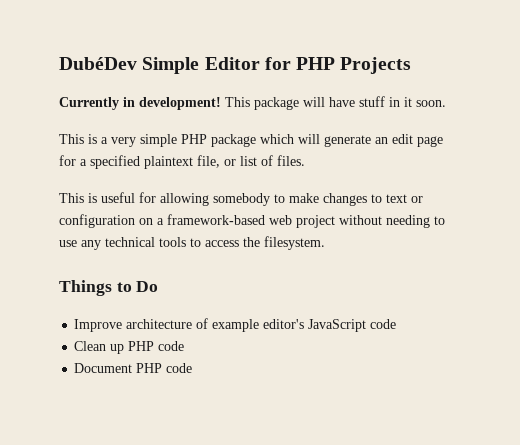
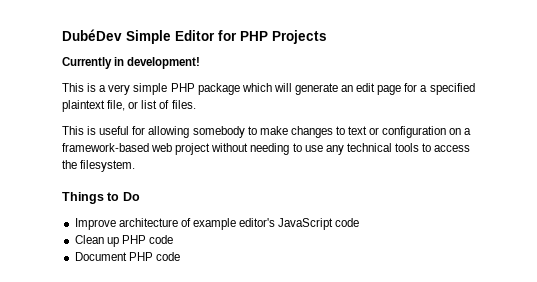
- This package will have stuff in it soon.

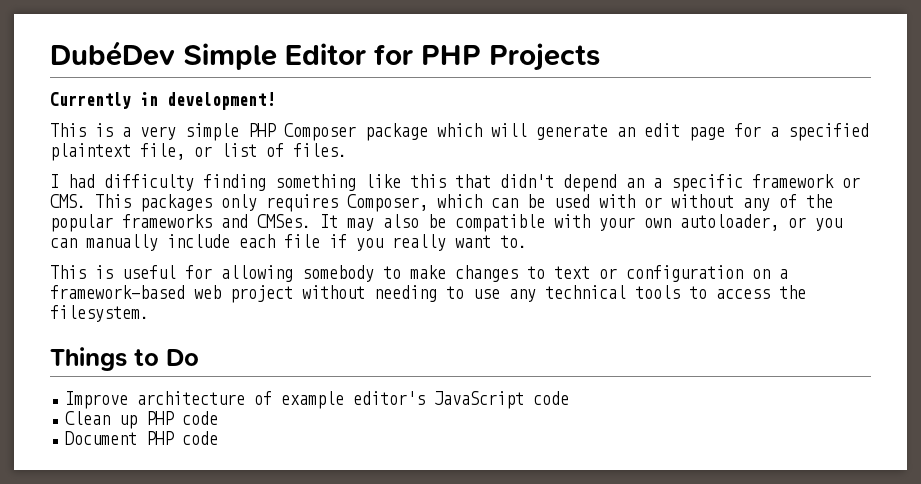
- This is a very simple PHP package which will generate an edit page for a specified plaintext file, or list of files.
+ This is a very simple PHP Composer package which will generate an edit page for a specified plaintext file, or list of files.
+ I had difficulty finding something like this that didn't depend an a specific framework or CMS. This packages only requires Composer, which can be used with or without any of the popular frameworks and CMSes. It may also be compatible with your own autoloader, or you can manually include each file if you really want to.

